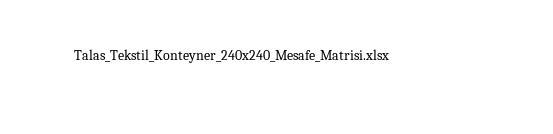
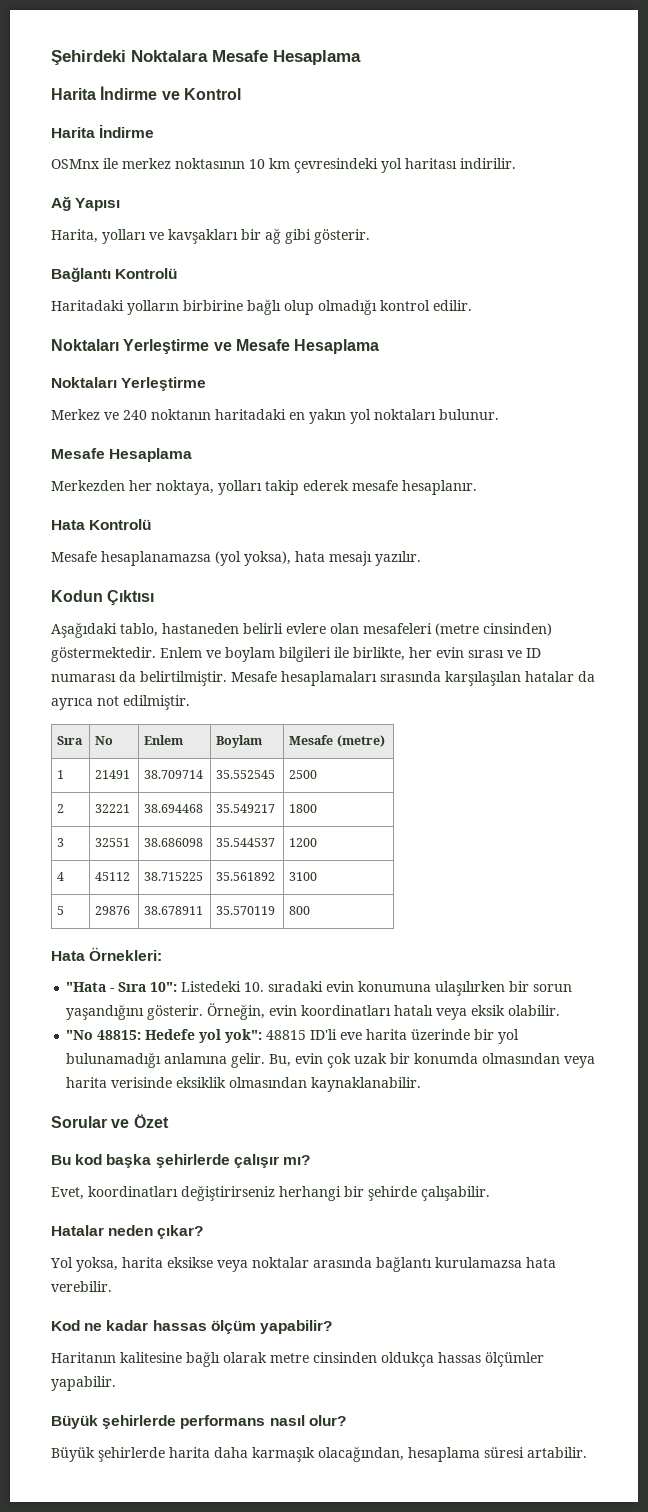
- Talas_Tekstil_Konteyner_240x240_Mesafe_Matrisi.xlsx
+ Şehirdeki Noktalara Mesafe Hesaplama
+ Harita İndirme ve Kontrol
+ Harita İndirme
+ OSMnx ile merkez noktasının 10 km çevresindeki yol haritası indirilir.
+ Ağ Yapısı
+ Harita, yolları ve kavşakları bir ağ gibi gösterir.
+ Bağlantı Kontrolü
+ Haritadaki yolların birbirine bağlı olup olmadığı kontrol edilir.
+ Noktaları Yerleştirme ve Mesafe Hesaplama
+ Noktaları Yerleştirme
+ Merkez ve 240 noktanın haritadaki en yakın yol noktaları bulunur.
+ Mesafe Hesaplama
+ Merkezden her noktaya, yolları takip ederek mesafe hesaplanır.
+ Hata Kontrolü
+ Mesafe hesaplanamazsa (yol yoksa), hata mesajı yazılır.
+ Kodun Çıktısı
+ Aşağıdaki tablo, hastaneden belirli evlere olan mesafeleri (metre cinsinden) göstermektedir. Enlem ve boylam bilgileri ile birlikte, her evin sırası ve ID numarası da belirtilmiştir. Mesafe hesaplamaları sırasında karşılaşılan hatalar da ayrıca not edilmiştir.
+ Sıra | No | Enlem | Boylam | Mesafe (metre)
+ 1 | 21491 | 38.709714 | 35.552545 | 2500
+ 2 | 32221 | 38.694468 | 35.549217 | 1800
+ 3 | 32551 | 38.686098 | 35.544537 | 1200
+ 4 | 45112 | 38.715225 | 35.561892 | 3100
+ 5 | 29876 | 38.678911 | 35.570119 | 800
+ Hata Örnekleri:
+ "Hata - Sıra 10": Listedeki 10. sıradaki evin konumuna ulaşılırken bir sorun yaşandığını gösterir. Örneğin, evin koordinatları hatalı veya eksik olabilir.
+ "No 48815: Hedefe yol yok": 48815 ID'li eve harita üzerinde bir yol bulunamadığı anlamına gelir. Bu, evin çok uzak bir konumda olmasından veya harita verisinde eksiklik olmasından kaynaklanabilir.
+ Sorular ve Özet
+ Bu kod başka şehirlerde çalışır mı?
+ Evet, koordinatları değiştirirseniz herhangi bir şehirde çalışabilir.
+ Hatalar neden çıkar?
+ Yol yoksa, harita eksikse veya noktalar arasında bağlantı kurulamazsa hata verebilir.
+ Kod ne kadar hassas ölçüm yapabilir?
+ Haritanın kalitesine bağlı olarak metre cinsinden oldukça hassas ölçümler yapabilir.
+ Büyük şehirlerde performans nasıl olur?
+ Büyük şehirlerde harita daha karmaşık olacağından, hesaplama süresi artabilir.

